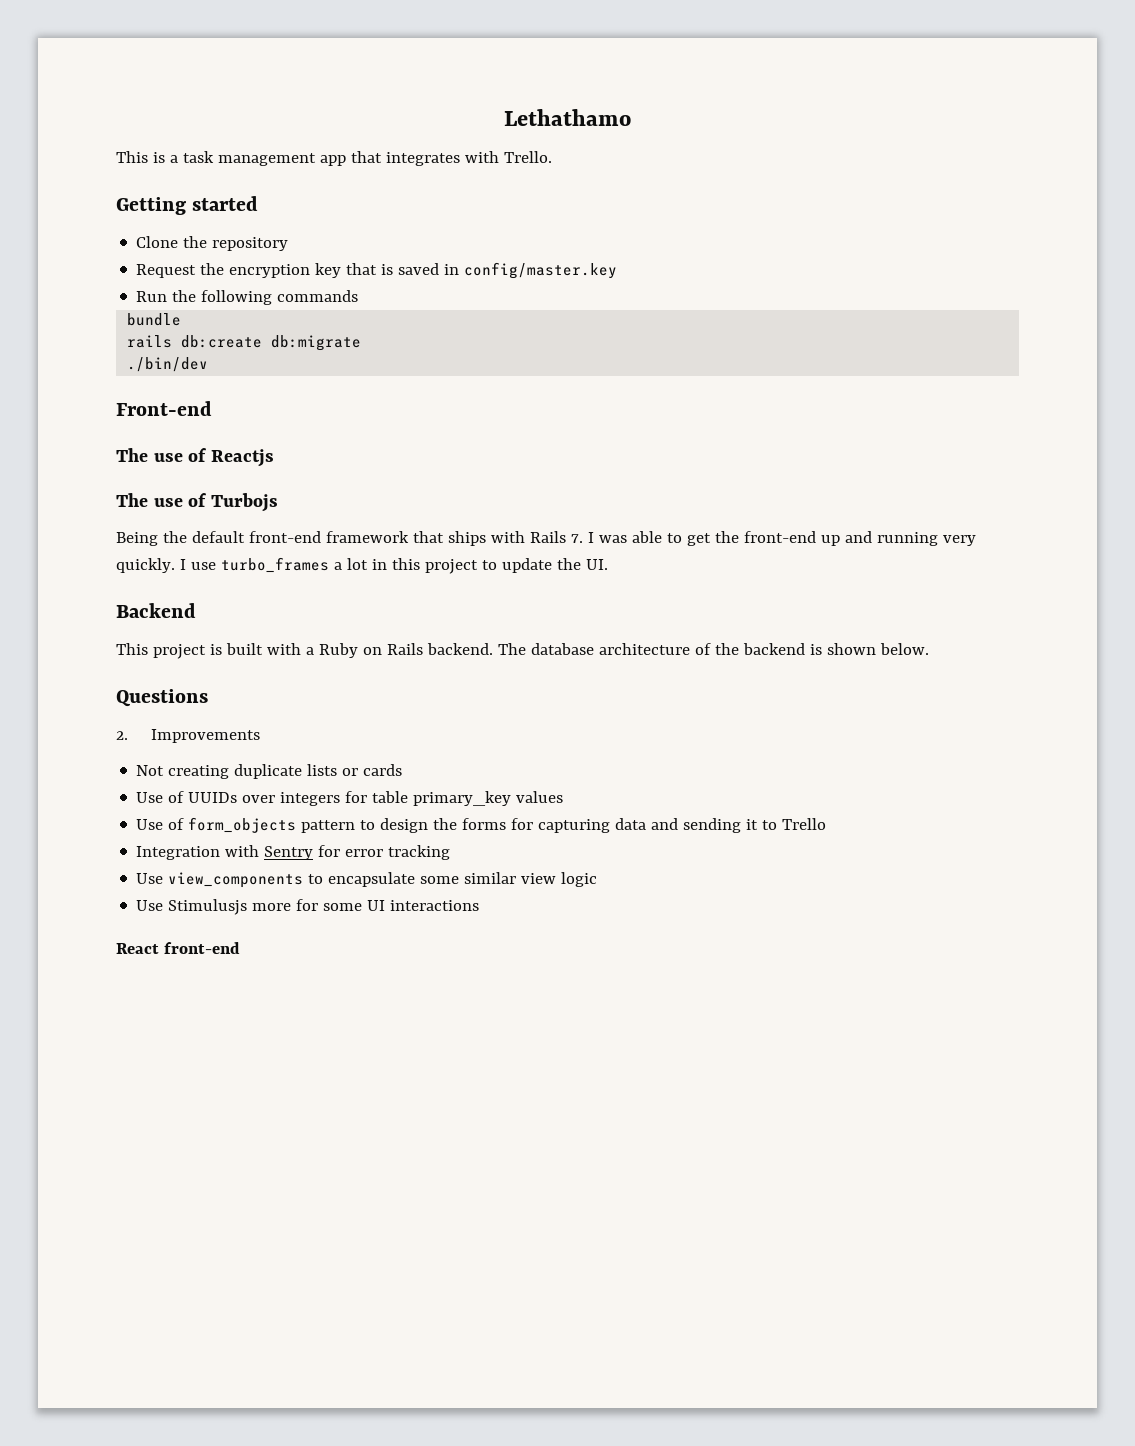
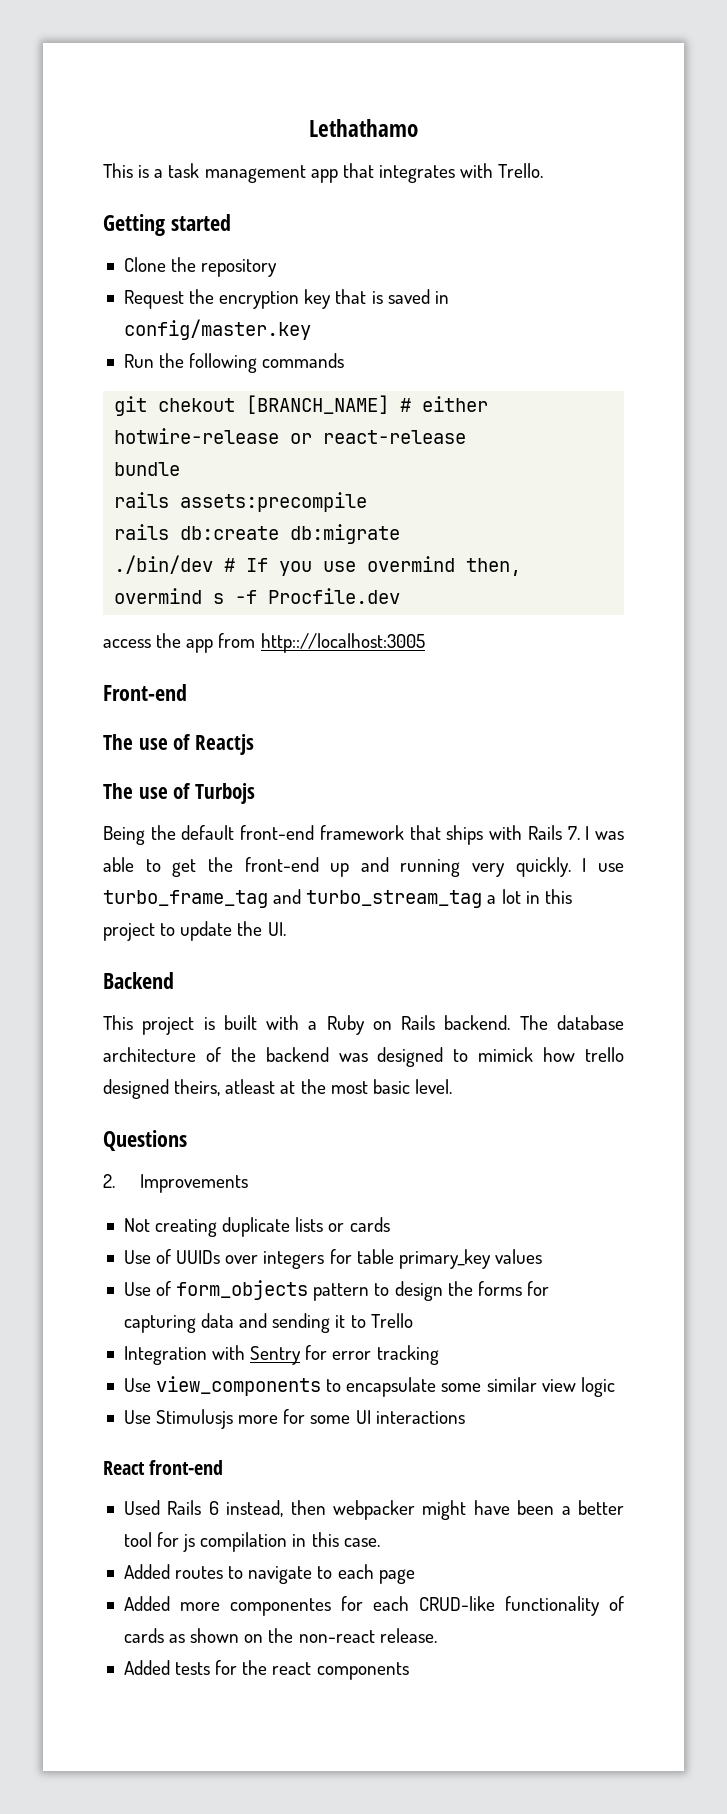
+ git chekout [BRANCH_NAME] # either hotwire-release or react-release
+ rails assets:precompile
- ./bin/dev
+ ./bin/dev # If you use overmind then, overmind s -f Procfile.dev
+ access the app from http:://localhost:3005
- I use turbo_frames a lot in this project to update the UI.
+ I use turbo_frame_tag and turbo_stream_tag a lot in this project to update the UI.
- The database architecture of the backend is shown below.
+ The database architecture of the backend was designed to mimick how trello designed theirs, atleast at the most basic level.
+ Used Rails 6 instead, then webpacker might have been a better tool for js compilation in this case.
+ Added routes to navigate to each page
+ Added more componentes for each CRUD-like functionality of cards as shown on the non-react release.
+ Added tests for the react components

